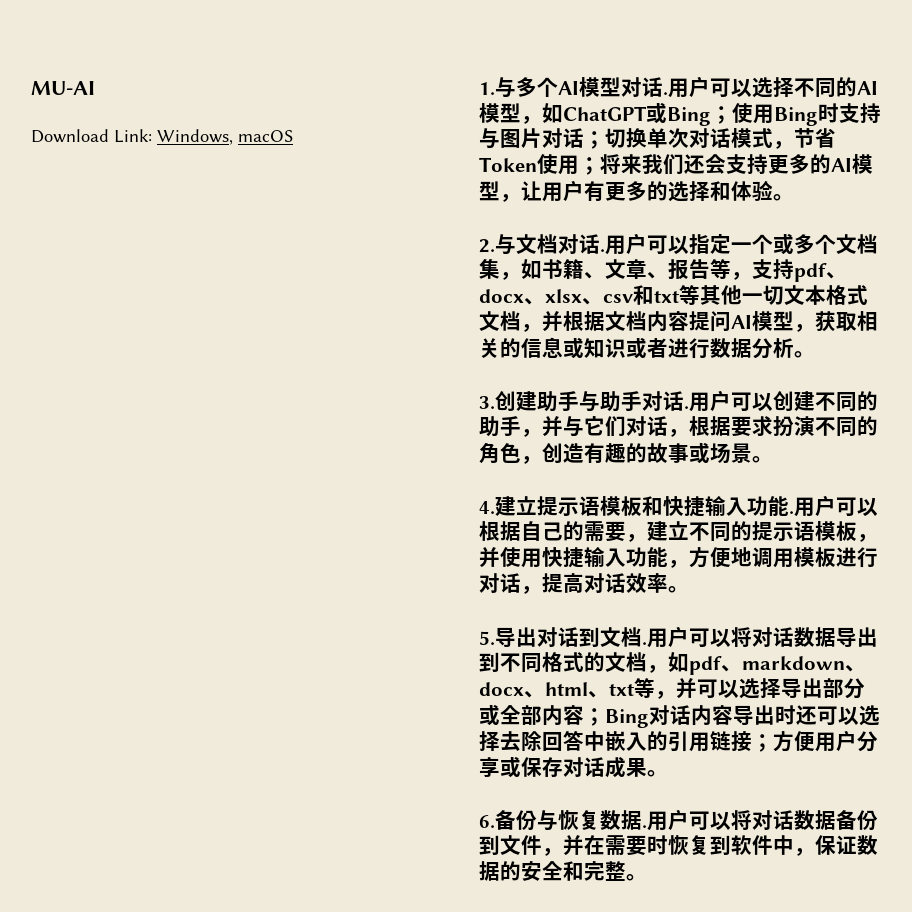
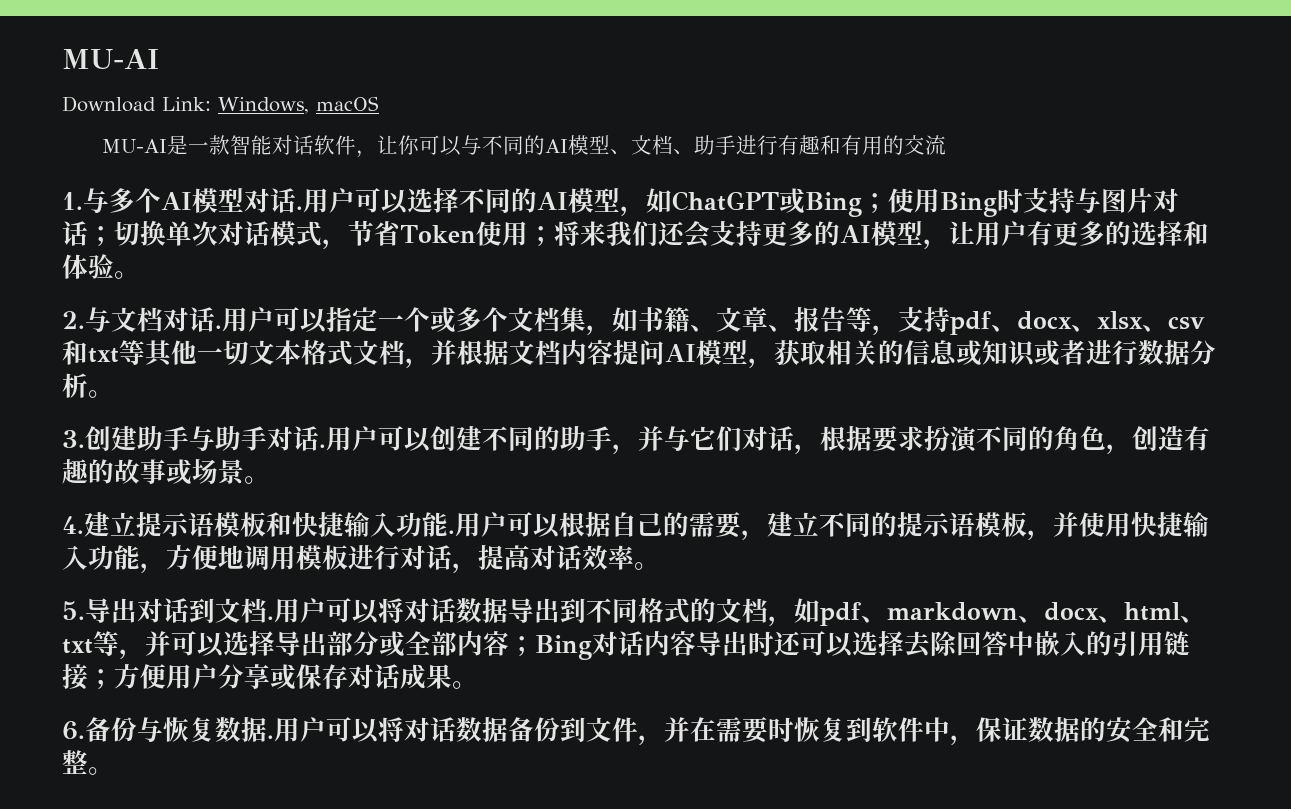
+ MU-AI是一款智能对话软件，让你可以与不同的AI模型、文档、助手进行有趣和有用的交流

